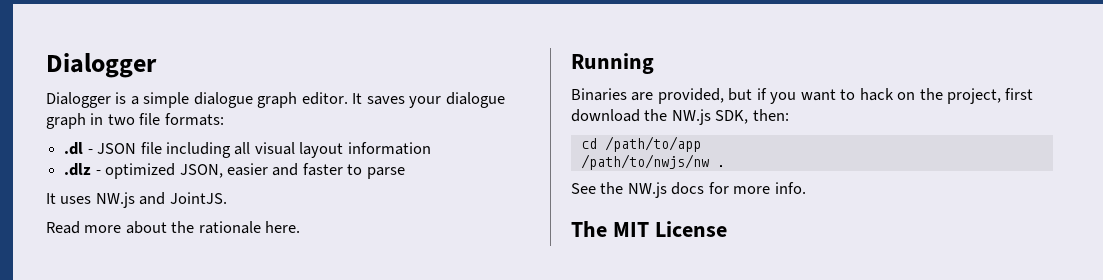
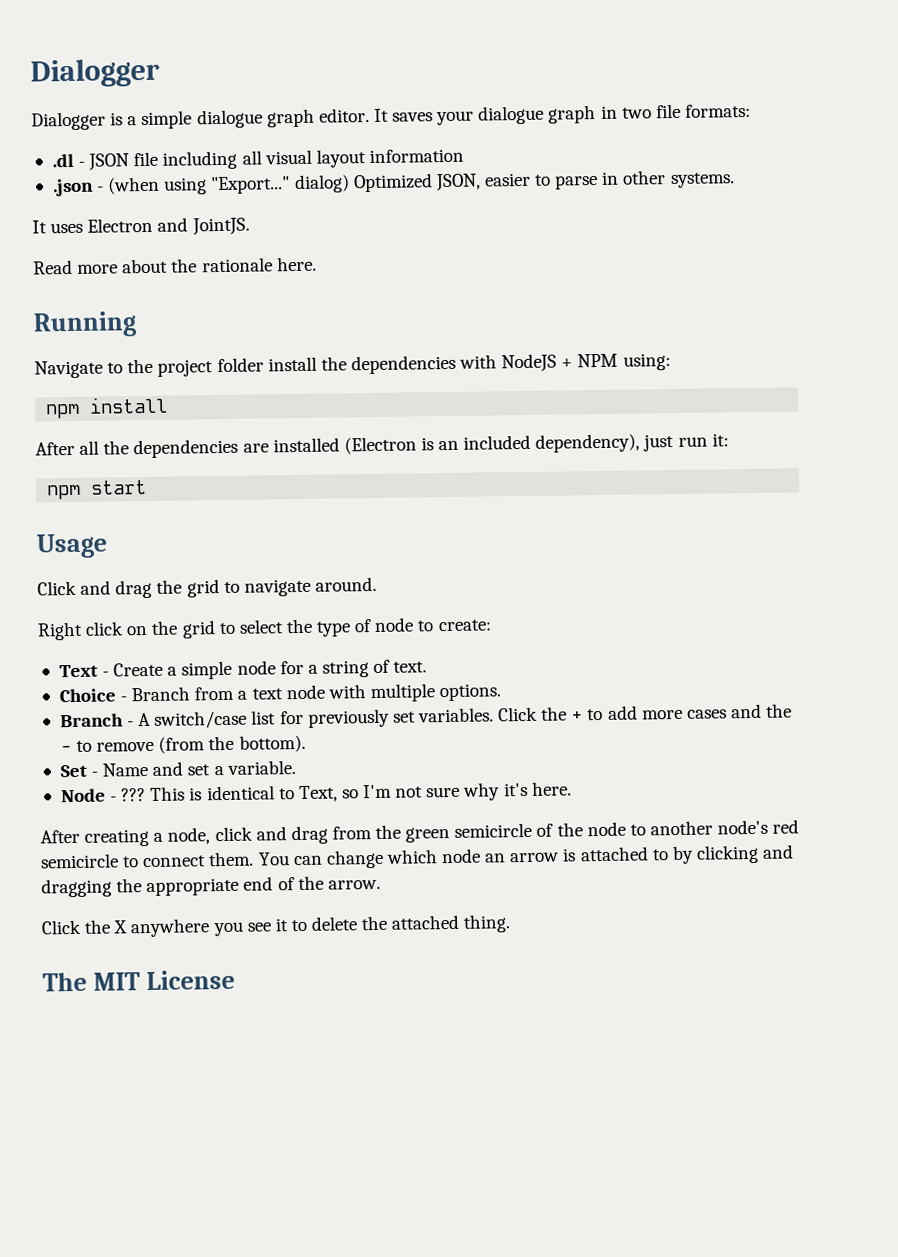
- .dlz - optimized JSON, easier and faster to parse
+ .json - (when using "Export..." dialog) Optimized JSON, easier to parse in other systems.
- It uses NW.js and JointJS.
+ It uses Electron and JointJS.
- Binaries are provided, but if you want to hack on the project, first download the NW.js SDK, then:
- cd /path/to/app
- /path/to/nwjs/nw .
- See the NW.js docs for more info.
+ Navigate to the project folder install the dependencies with NodeJS + NPM using:
+ npm install
+ After all the dependencies are installed (Electron is an included dependency), just run it:
+ npm start
+ Usage
+ Click and drag the grid to navigate around.
+ Right click on the grid to select the type of node to create:
+ Text - Create a simple node for a string of text.
+ Choice - Branch from a text node with multiple options.
+ Branch - A switch/case list for previously set variables. Click the + to add more cases and the - to remove (from the bottom).
+ Set - Name and set a variable.
+ Node - ??? This is identical to Text, so I'm not sure why it's here.
+ After creating a node, click and drag from the green semicircle of the node to another node's red semicircle to connect them. You can change which node an arrow is attached to by clicking and dragging the appropriate end of the arrow.
+ Click the X anywhere you see it to delete the attached thing.

